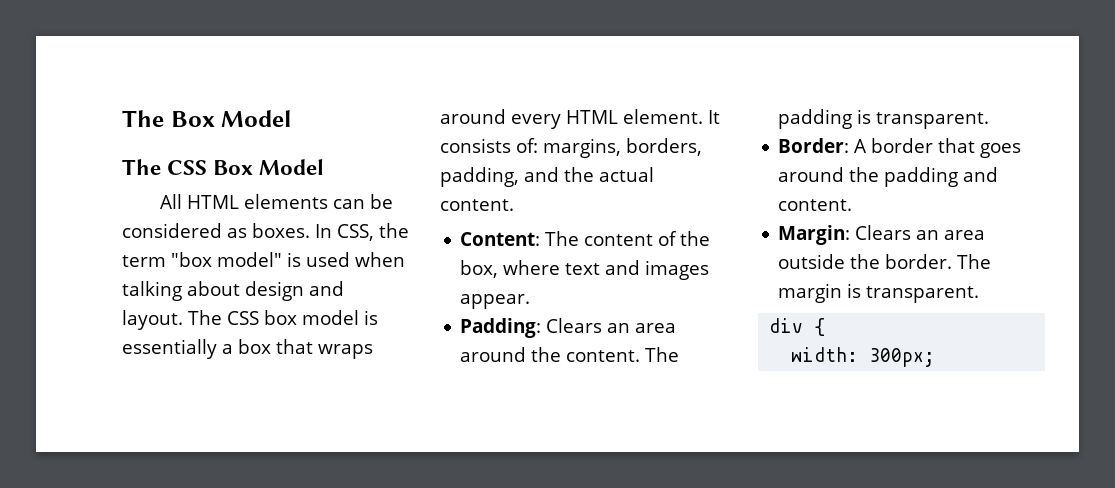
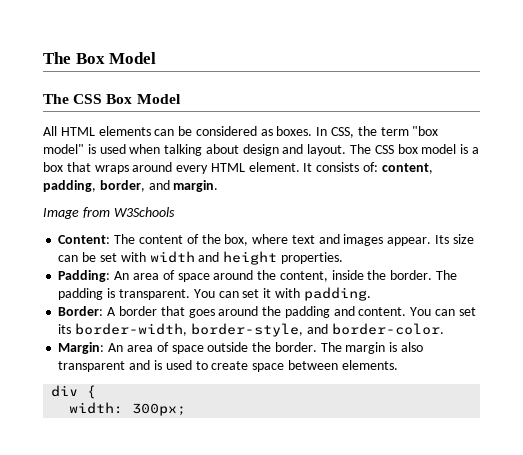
- The CSS box model is essentially a box that wraps around every HTML element.
+ The CSS box model is a box that wraps around every HTML element.
- It consists of: margins, borders, padding, and the actual content.
+ It consists of: content, padding, border, and margin.
+ Image from W3Schools
- Content: The content of the box, where text and images appear.
- Padding: Clears an area around the content. The padding is transparent.
+ Content: The content of the box, where text and images appear. Its size can be set with width and height properties.
+ Padding: An area of space around the content, inside the border. The padding is transparent. You can set it with padding.
- Border: A border that goes around the padding and content.
- Margin: Clears an area outside the border.
+ Border: A border that goes around the padding and content. You can set its border-width, border-style, and border-color.
+ Margin: An area of space outside the border.
- The margin is transparent.
+ The margin is also transparent and is used to create space between elements.

